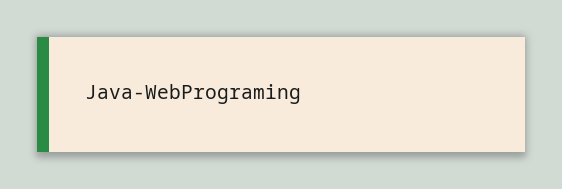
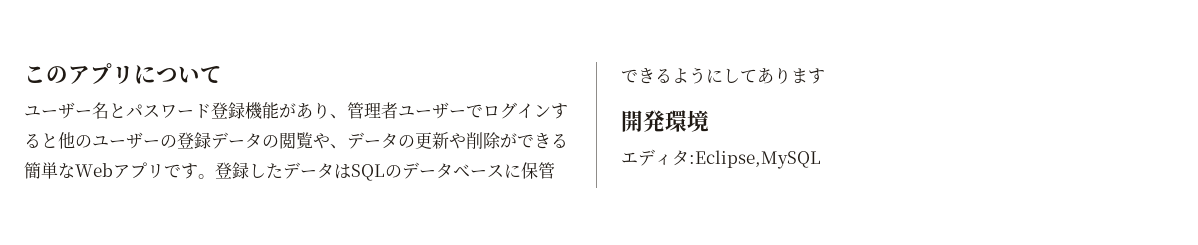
- Java-WebPrograming
+ このアプリについて
+ ユーザー名とパスワード登録機能があり、管理者ユーザーでログインすると他のユーザーの登録データの閲覧や、データの更新や削除ができる簡単なWebアプリです。登録したデータはSQLのデータベースに保管できるようにしてあります
+ 開発環境
+ エディタ:Eclipse,MySQL

